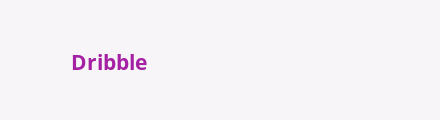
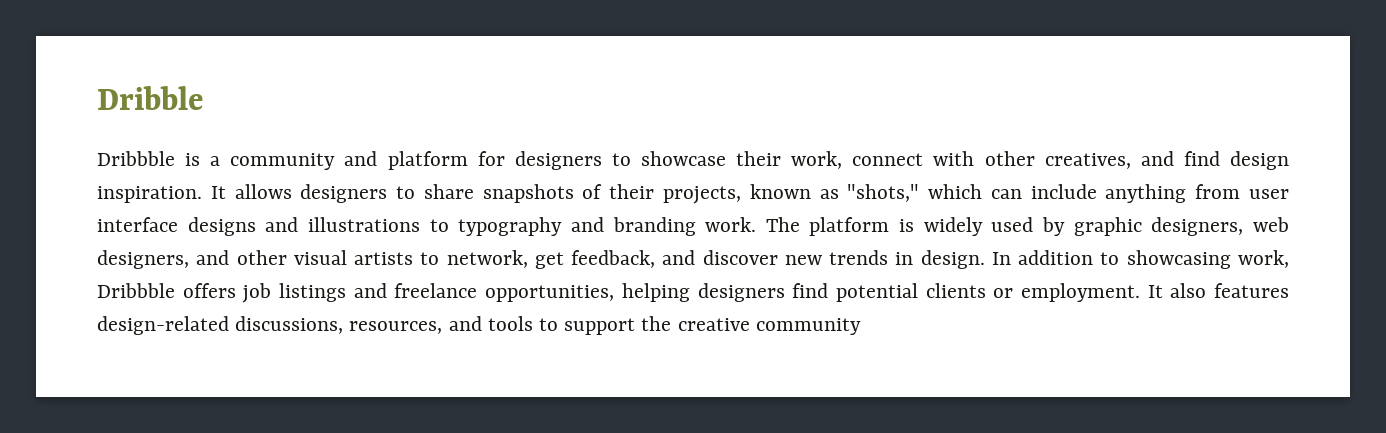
+ Dribbble is a community and platform for designers to showcase their work, connect with other creatives, and find design inspiration. It allows designers to share snapshots of their projects, known as "shots," which can include anything from user interface designs and illustrations to typography and branding work. The platform is widely used by graphic designers, web designers, and other visual artists to network, get feedback, and discover new trends in design. In addition to showcasing work, Dribbble offers job listings and freelance opportunities, helping designers find potential clients or employment. It also features design-related discussions, resources, and tools to support the creative community

